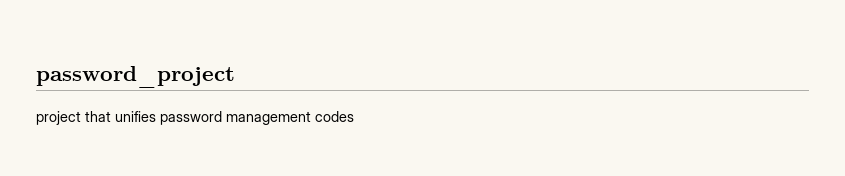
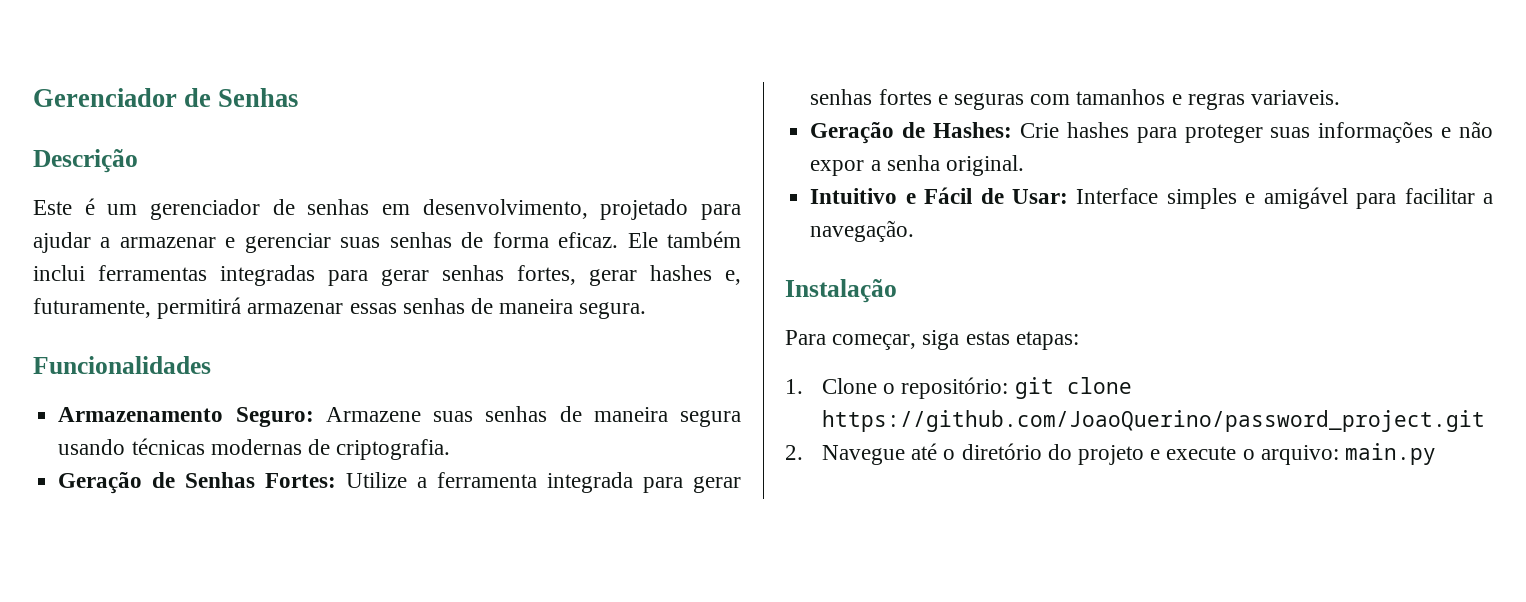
- password_project
- project that unifies password management codes
+ Gerenciador de Senhas
+ Descrição
+ Este é um gerenciador de senhas em desenvolvimento, projetado para ajudar a armazenar e gerenciar suas senhas de forma eficaz. Ele também inclui ferramentas integradas para gerar senhas fortes, gerar hashes e, futuramente, permitirá armazenar essas senhas de maneira segura.
+ Funcionalidades
+ Armazenamento Seguro: Armazene suas senhas de maneira segura usando técnicas modernas de criptografia.
+ Geração de Senhas Fortes: Utilize a ferramenta integrada para gerar senhas fortes e seguras com tamanhos e regras variaveis.
+ Geração de Hashes: Crie hashes para proteger suas informações e não expor a senha original.
+ Intuitivo e Fácil de Usar: Interface simples e amigável para facilitar a navegação.
+ Instalação
+ Para começar, siga estas etapas:
+ 1. Clone o repositório: git clone https://github.com/JoaoQuerino/password_project.git
+ 2. Navegue até o diretório do projeto e execute o arquivo: main.py

